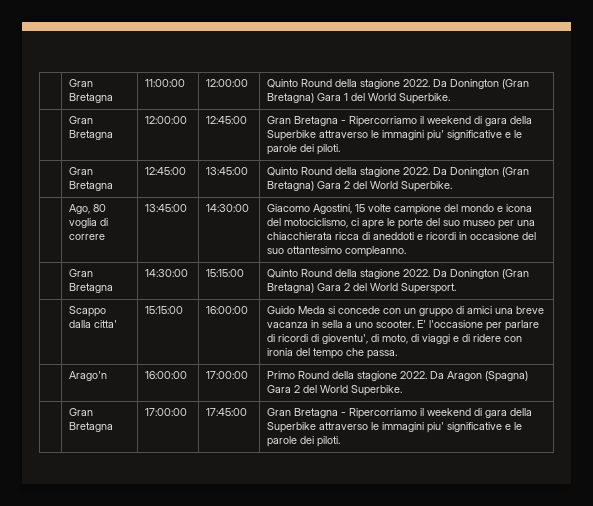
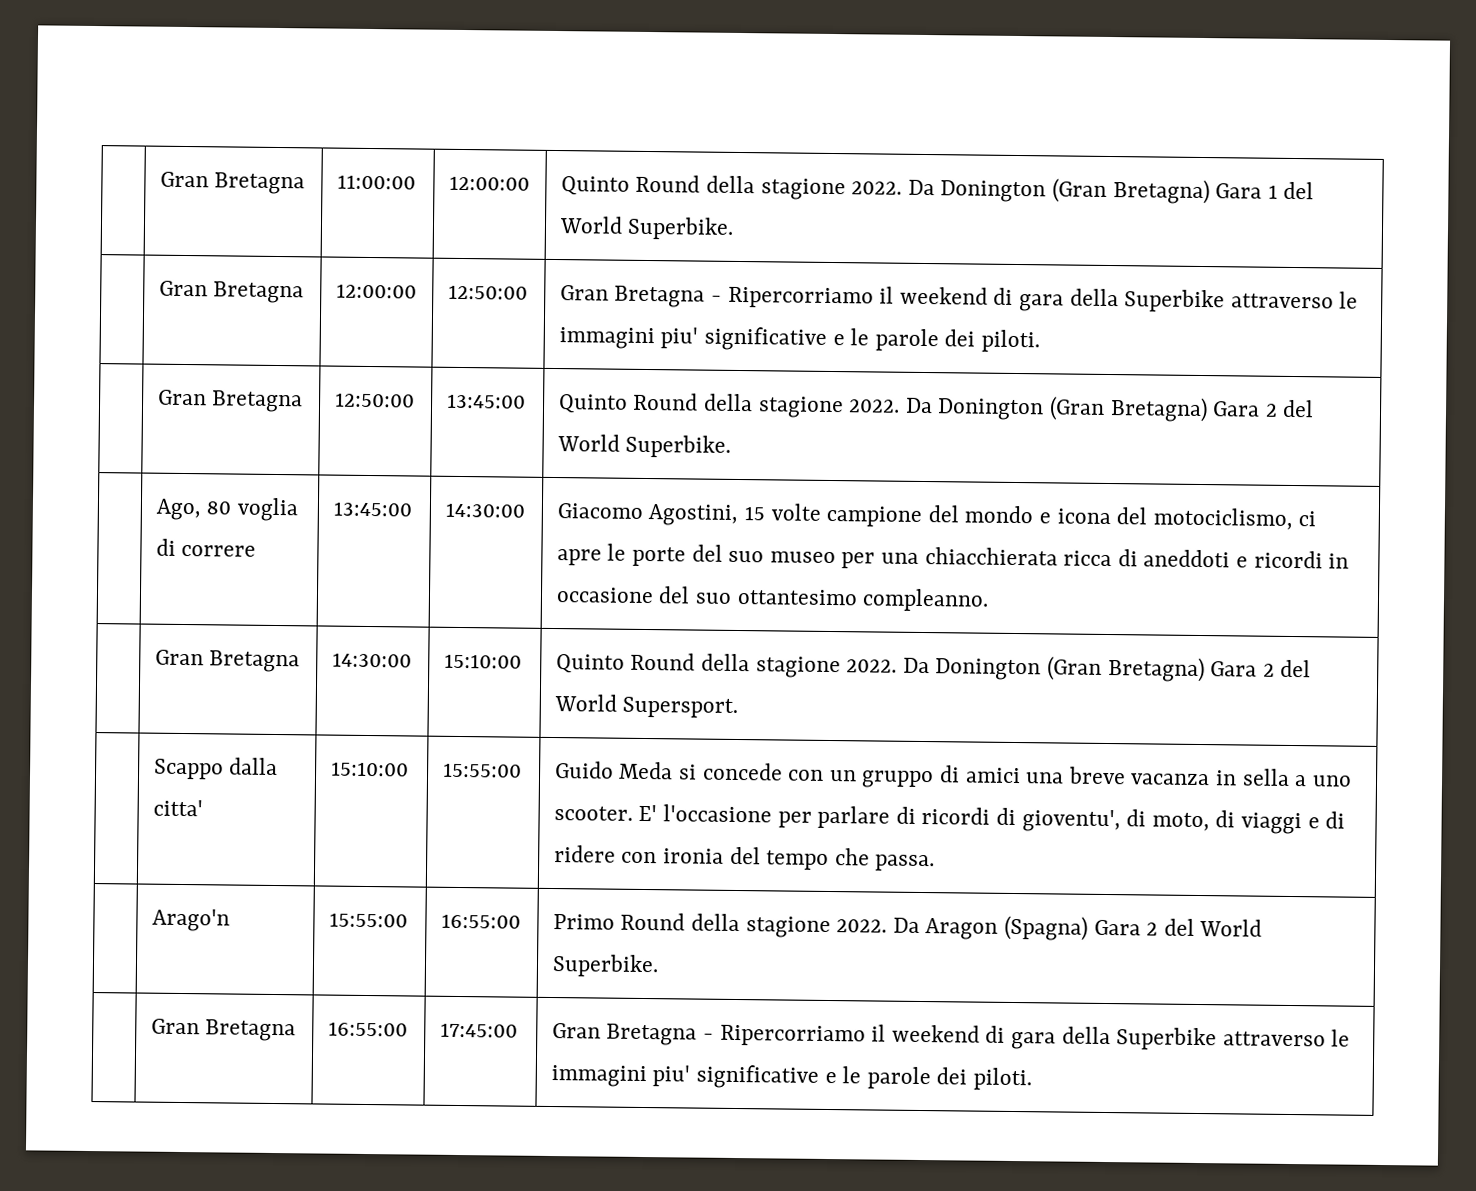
- | Gran Bretagna | 12:00:00 | 12:45:00 | Gran Bretagna - Ripercorriamo il weekend di gara della Superbike attraverso le immagini piu' significative e le parole dei piloti.
+ | Gran Bretagna | 12:00:00 | 12:50:00 | Gran Bretagna - Ripercorriamo il weekend di gara della Superbike attraverso le immagini piu' significative e le parole dei piloti.
- | Gran Bretagna | 12:45:00 | 13:45:00 | Quinto Round della stagione 2022. Da Donington (Gran Bretagna) Gara 2 del World Superbike.
+ | Gran Bretagna | 12:50:00 | 13:45:00 | Quinto Round della stagione 2022. Da Donington (Gran Bretagna) Gara 2 del World Superbike.
- | Gran Bretagna | 14:30:00 | 15:15:00 | Quinto Round della stagione 2022. Da Donington (Gran Bretagna) Gara 2 del World Supersport.
+ | Gran Bretagna | 14:30:00 | 15:10:00 | Quinto Round della stagione 2022. Da Donington (Gran Bretagna) Gara 2 del World Supersport.
- 15:15:00 | 16:00:00
+ 15:10:00 | 15:55:00
- | Arago'n | 16:00:00 | 17:00:00 | Primo Round della stagione 2022. Da Aragon (Spagna) Gara 2 del World Superbike.
+ | Arago'n | 15:55:00 | 16:55:00 | Primo Round della stagione 2022. Da Aragon (Spagna) Gara 2 del World Superbike.
- | Gran Bretagna | 17:00:00 | 17:45:00 | Gran Bretagna - Ripercorriamo il weekend di gara della Superbike attraverso le immagini piu' significative e le parole dei piloti.
+ | Gran Bretagna | 16:55:00 | 17:45:00 | Gran Bretagna - Ripercorriamo il weekend di gara della Superbike attraverso le immagini piu' significative e le parole dei piloti.

